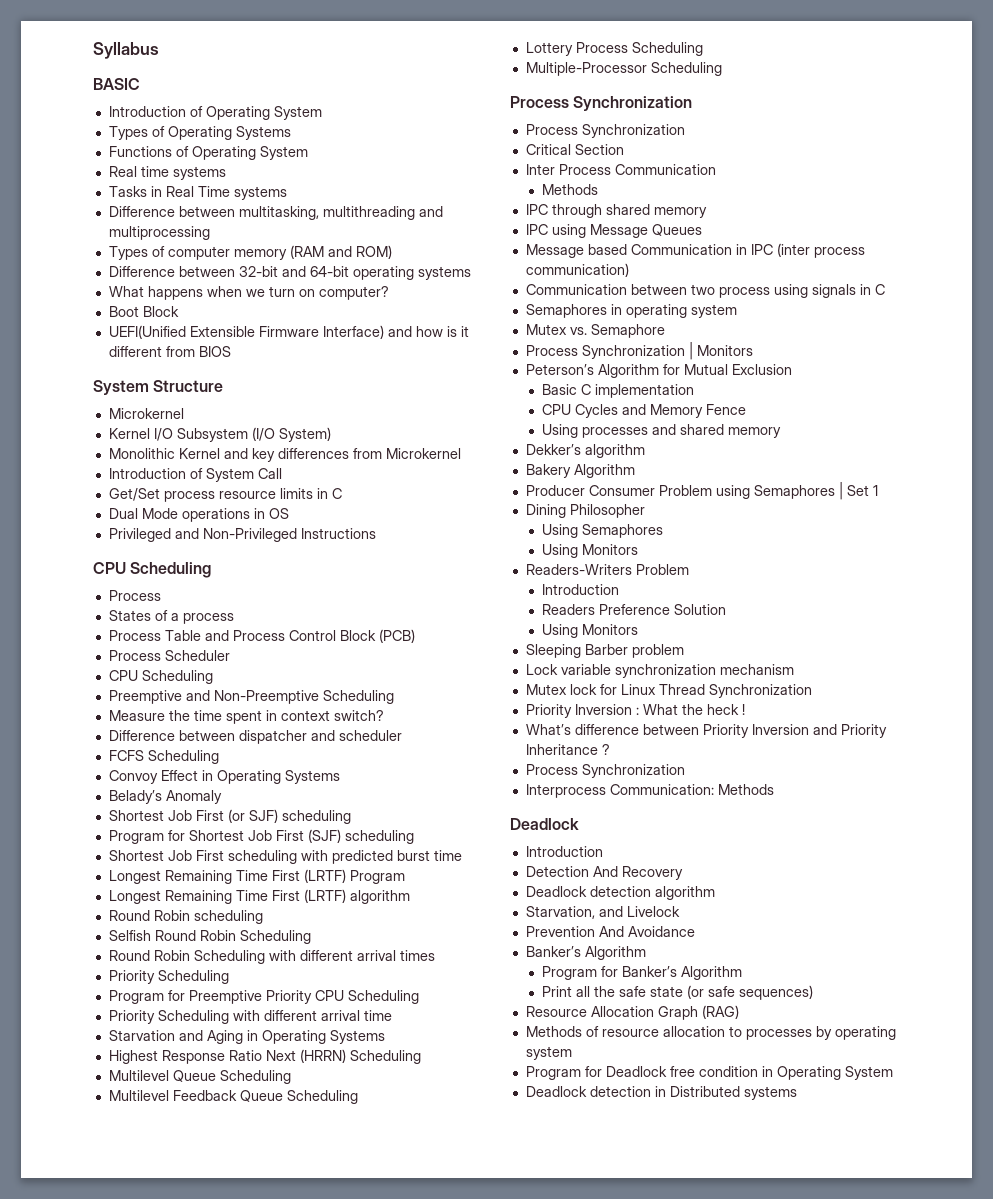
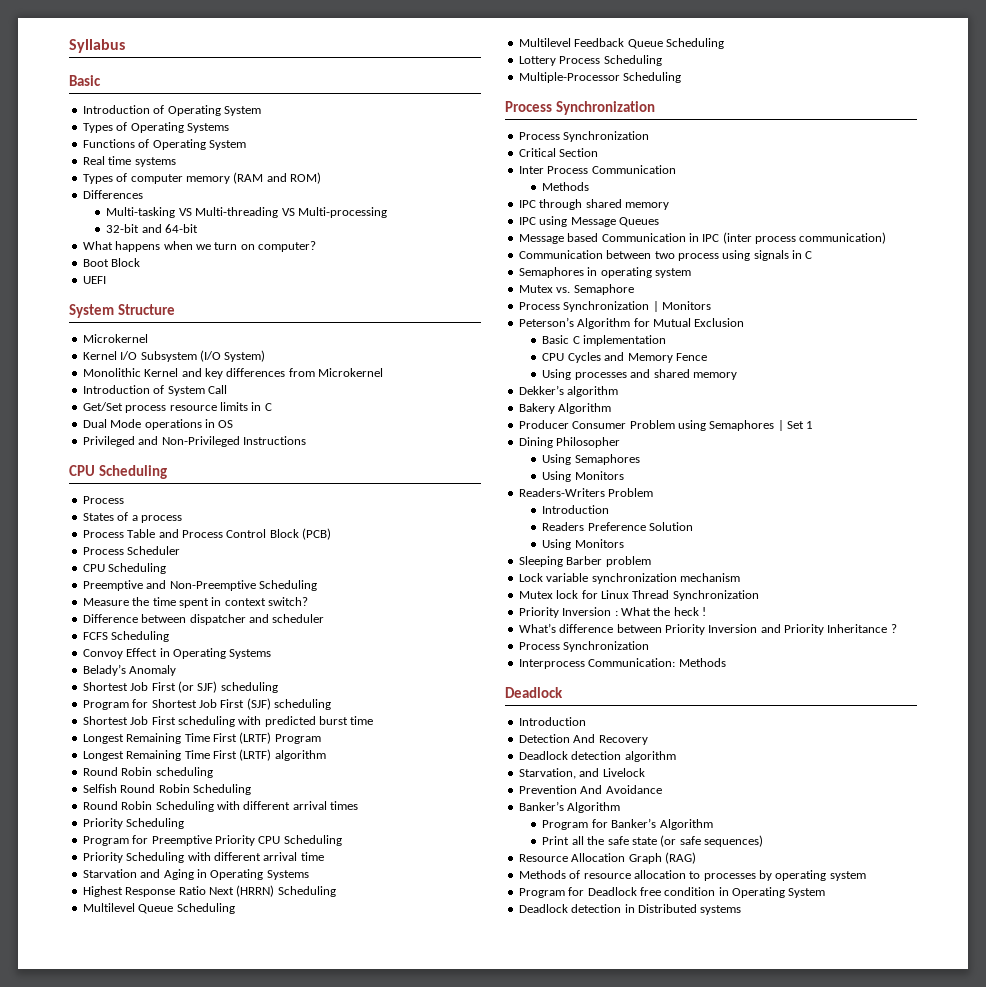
  Syllabus
- BASIC
+ Basic
- Tasks in Real Time systems
- Difference between multitasking, multithreading and multiprocessing
- Difference between 32-bit and 64-bit operating systems
+ Differences
+ Multi-tasking VS Multi-threading VS Multi-processing
+ 32-bit and 64-bit
- UEFI(Unified Extensible Firmware Interface) and how is it different from BIOS
+ UEFI

